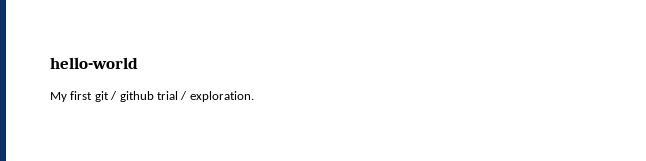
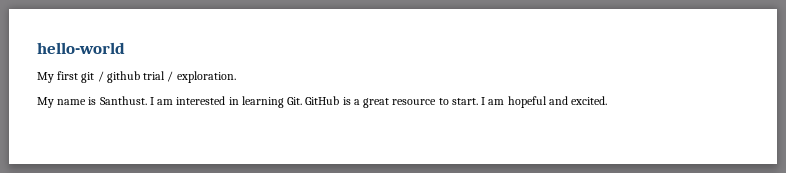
+ My name is Santhust. I am interested in learning Git. GitHub is a great resource to start. I am hopeful and excited.

